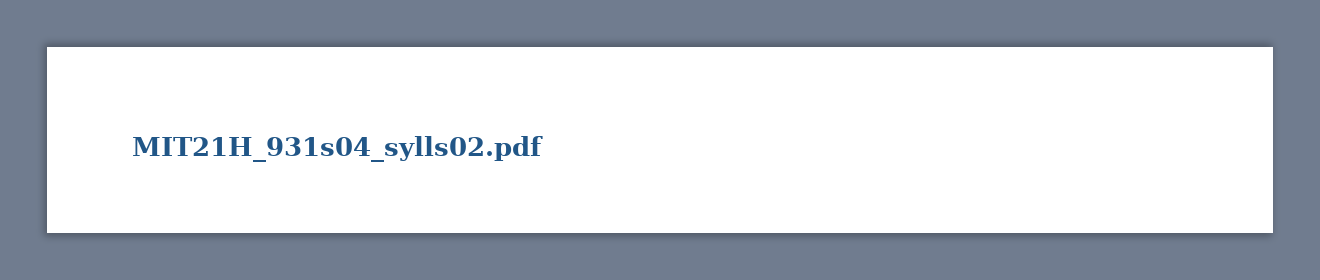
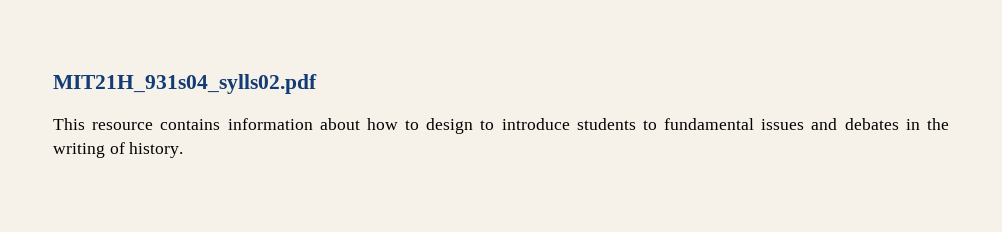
+ This resource contains information about how to design to introduce students to fundamental issues and debates in the writing of history.

